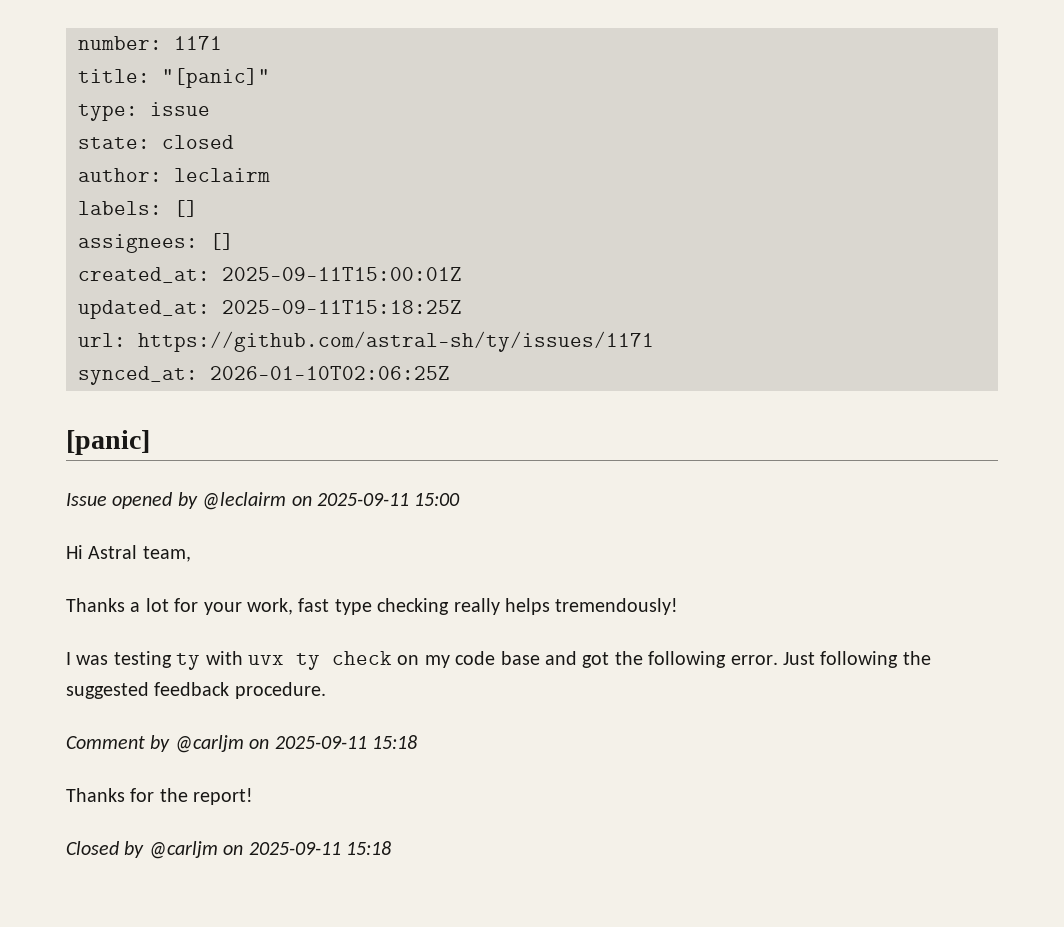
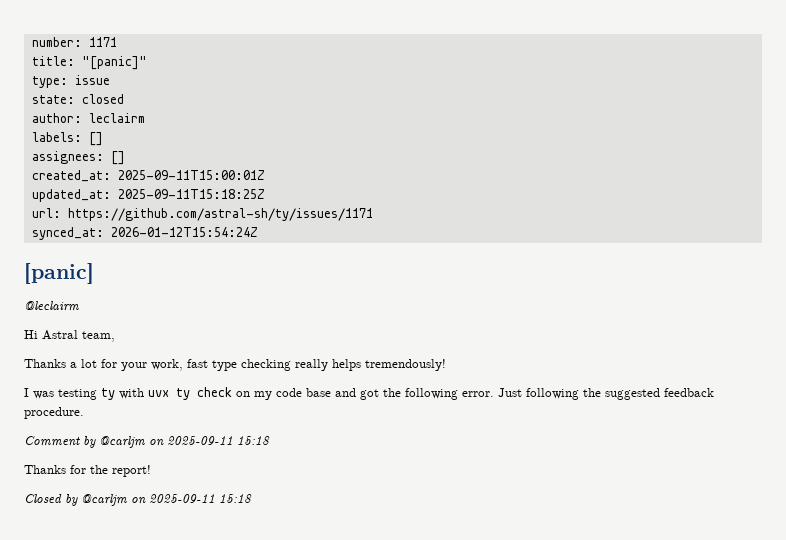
- synced_at: 2026-01-10T02:06:25Z
+ synced_at: 2026-01-12T15:54:24Z
- Issue opened by @leclairm on 2025-09-11 15:00
+ @leclairm

